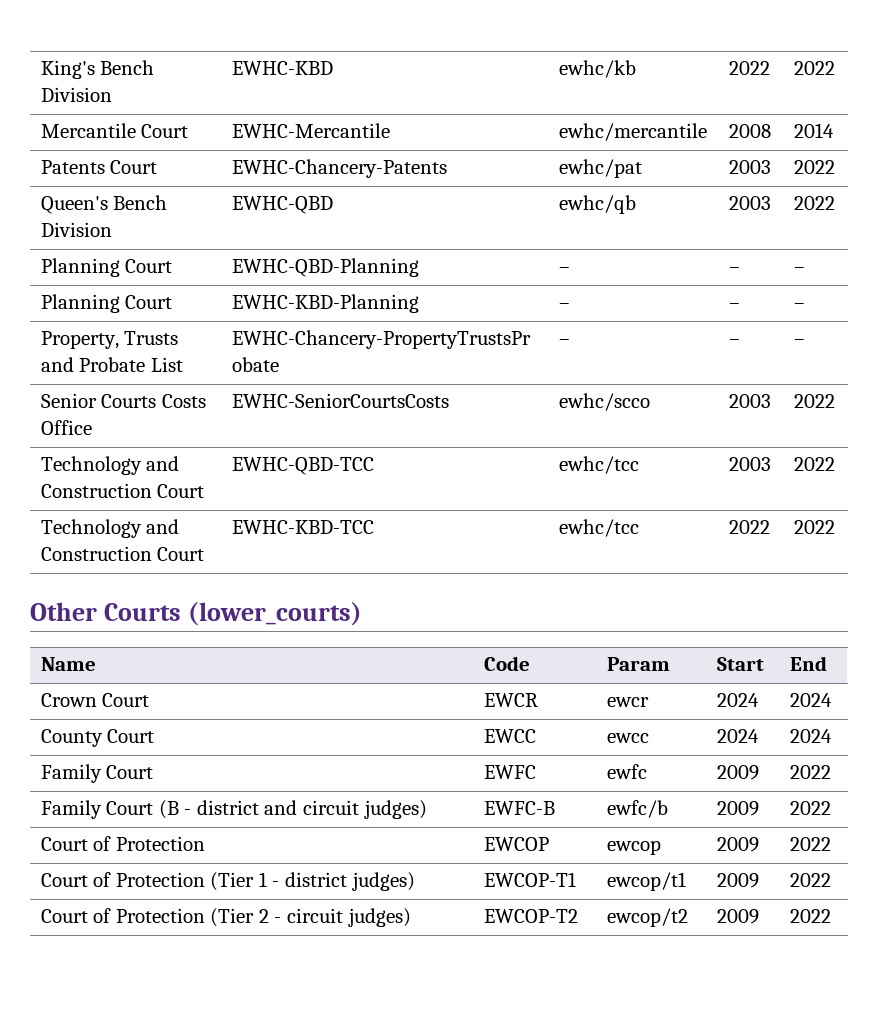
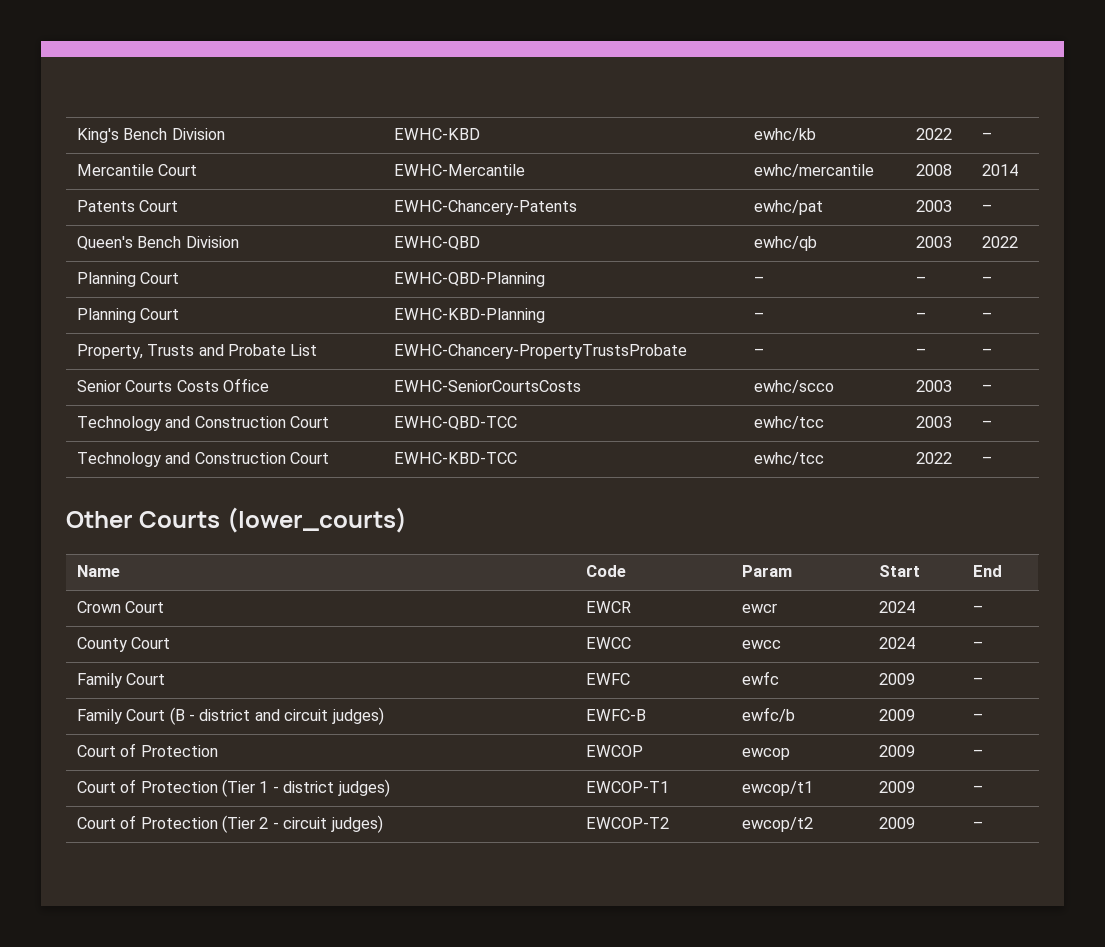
- King's Bench Division | EWHC-KBD | ewhc/kb | 2022 | 2022
+ King's Bench Division | EWHC-KBD | ewhc/kb | 2022 | –
- Patents Court | EWHC-Chancery-Patents | ewhc/pat | 2003 | 2022
+ Patents Court | EWHC-Chancery-Patents | ewhc/pat | 2003 | –
- Senior Courts Costs Office | EWHC-SeniorCourtsCosts | ewhc/scco | 2003 | 2022
+ Senior Courts Costs Office | EWHC-SeniorCourtsCosts | ewhc/scco | 2003 | –
- Technology and Construction Court | EWHC-QBD-TCC | ewhc/tcc | 2003 | 2022
+ Technology and Construction Court | EWHC-QBD-TCC | ewhc/tcc | 2003 | –
- Technology and Construction Court | EWHC-KBD-TCC | ewhc/tcc | 2022 | 2022
+ Technology and Construction Court | EWHC-KBD-TCC | ewhc/tcc | 2022 | –
- Crown Court | EWCR | ewcr | 2024 | 2024
+ Crown Court | EWCR | ewcr | 2024 | –
- County Court | EWCC | ewcc | 2024 | 2024
+ County Court | EWCC | ewcc | 2024 | –
- Family Court | EWFC | ewfc | 2009 | 2022
+ Family Court | EWFC | ewfc | 2009 | –
- Family Court (B - district and circuit judges) | EWFC-B | ewfc/b | 2009 | 2022
+ Family Court (B - district and circuit judges) | EWFC-B | ewfc/b | 2009 | –
- Court of Protection | EWCOP | ewcop | 2009 | 2022
+ Court of Protection | EWCOP | ewcop | 2009 | –
- Court of Protection (Tier 1 - district judges) | EWCOP-T1 | ewcop/t1 | 2009 | 2022
+ Court of Protection (Tier 1 - district judges) | EWCOP-T1 | ewcop/t1 | 2009 | –
- Court of Protection (Tier 2 - circuit judges) | EWCOP-T2 | ewcop/t2 | 2009 | 2022
+ Court of Protection (Tier 2 - circuit judges) | EWCOP-T2 | ewcop/t2 | 2009 | –

